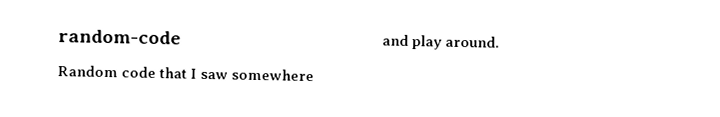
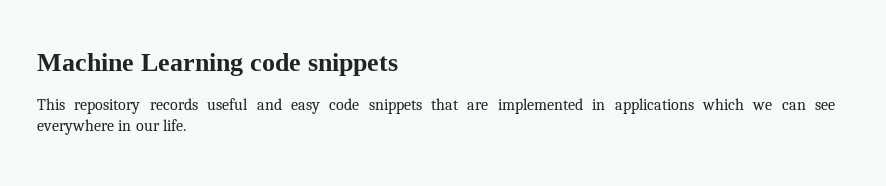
- random-code
- Random code that I saw somewhere and play around.
+ Machine Learning code snippets
+ This repository records useful and easy code snippets that are implemented in applications which we can see everywhere in our life.

